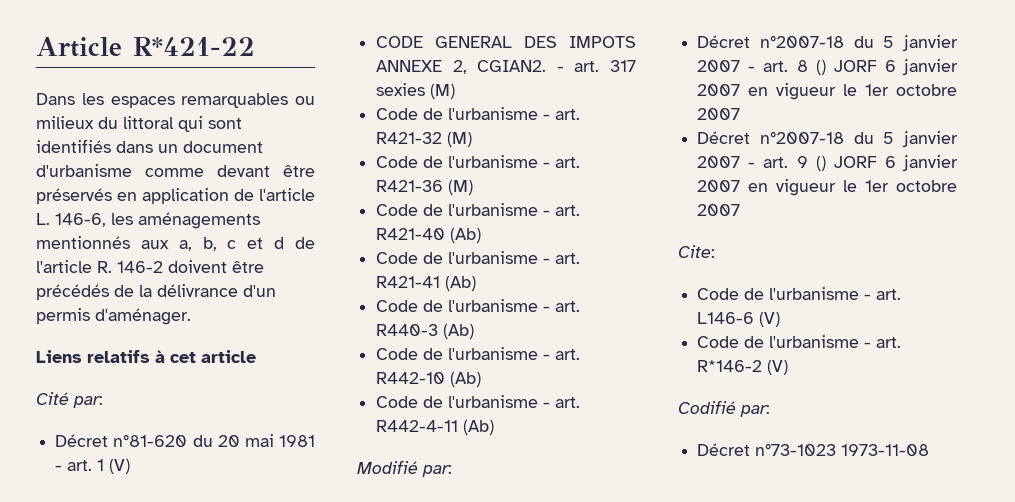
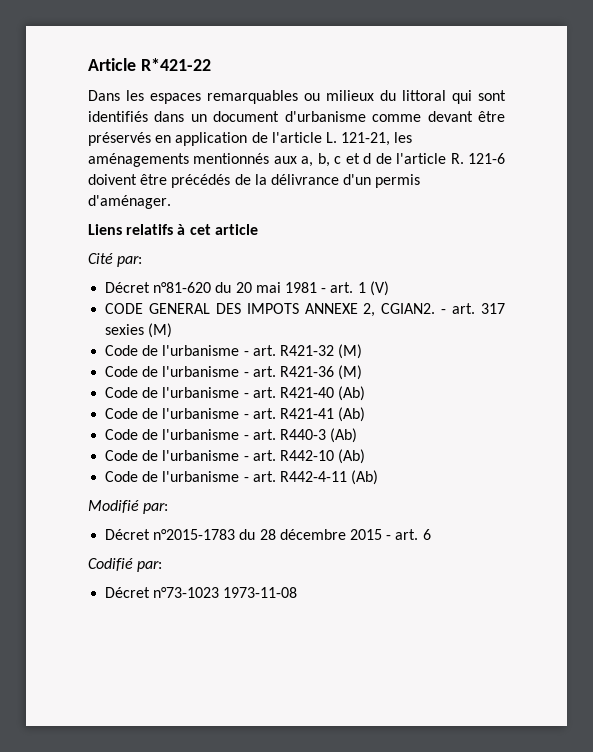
- Dans les espaces remarquables ou milieux du littoral qui sont identifiés dans un document d'urbanisme comme devant être préservés en application de l'article L. 146-6, les aménagements mentionnés aux a, b, c et d de l'article R. 146-2 doivent être précédés de la délivrance d'un permis d'aménager.
+ Dans les espaces remarquables ou milieux du littoral qui sont identifiés dans un document d'urbanisme comme devant être préservés en application de l'article L. 121-21, les aménagements mentionnés aux a, b, c et d de l'article R. 121-6 doivent être précédés de la délivrance d'un permis d'aménager.
- Décret n°2007-18 du 5 janvier 2007 - art. 8 () JORF 6 janvier 2007 en vigueur le 1er octobre 2007
- Décret n°2007-18 du 5 janvier 2007 - art. 9 () JORF 6 janvier 2007 en vigueur le 1er octobre 2007
- Cite:
- Code de l'urbanisme - art. L146-6 (V)
- Code de l'urbanisme - art. R*146-2 (V)
+ Décret n°2015-1783 du 28 décembre 2015 - art. 6

